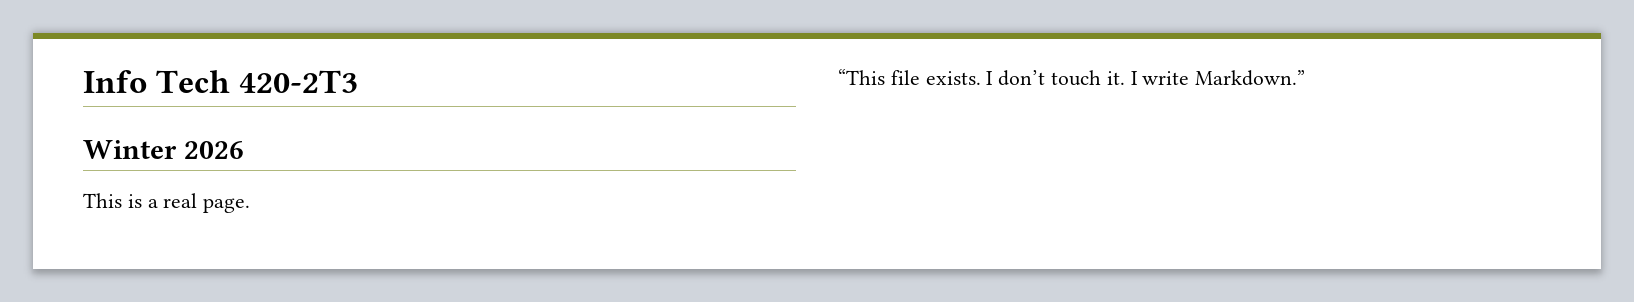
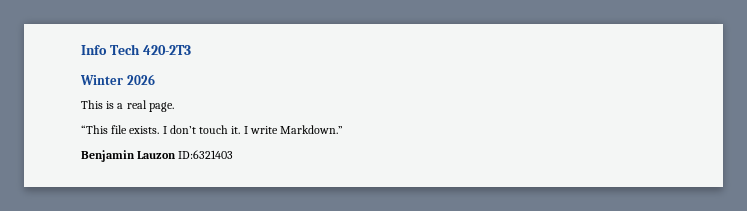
+ Benjamin Lauzon ID:6321403

